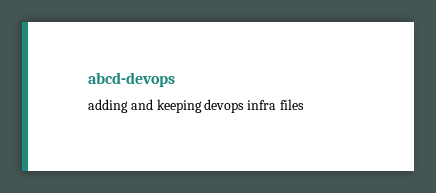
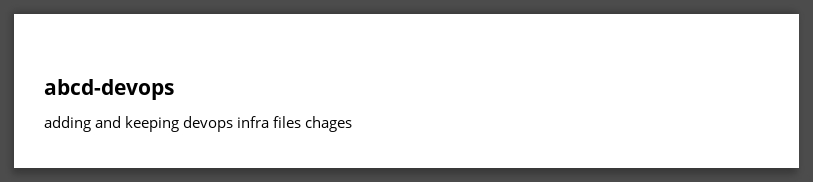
- adding and keeping devops infra files
+ adding and keeping devops infra files chages

